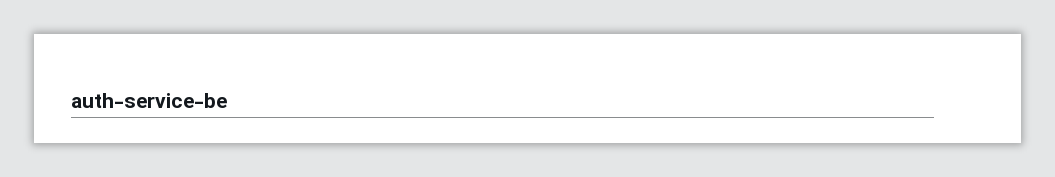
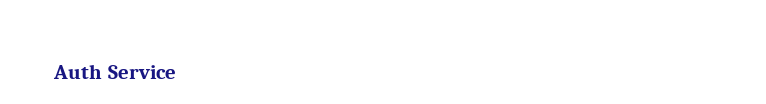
- auth-service-be
+ Auth Service

